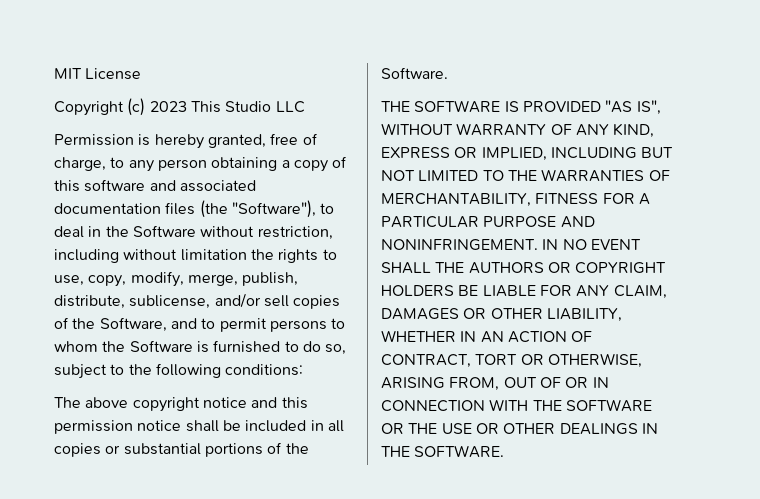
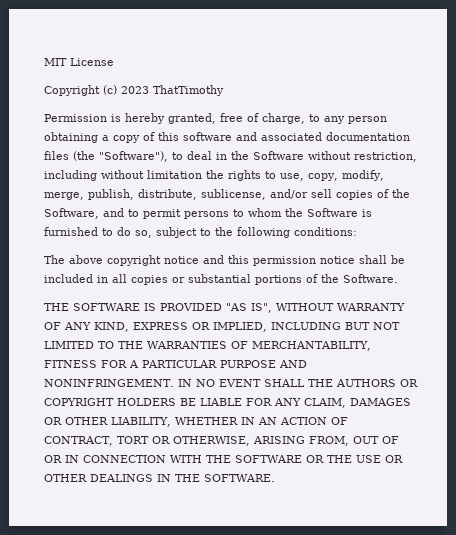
- Copyright (c) 2023 This Studio LLC
+ Copyright (c) 2023 ThatTimothy

